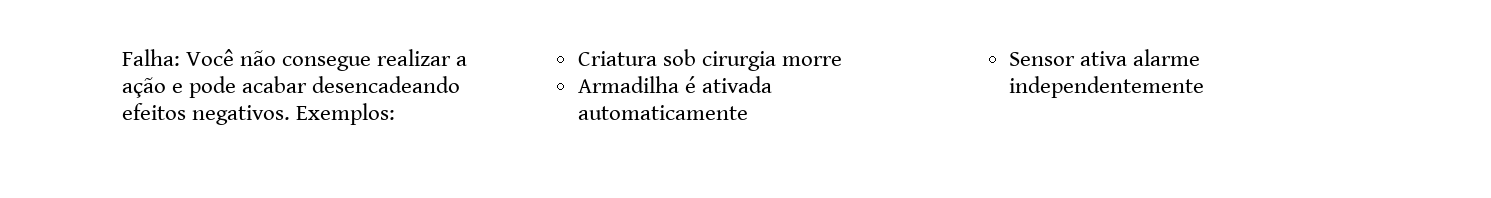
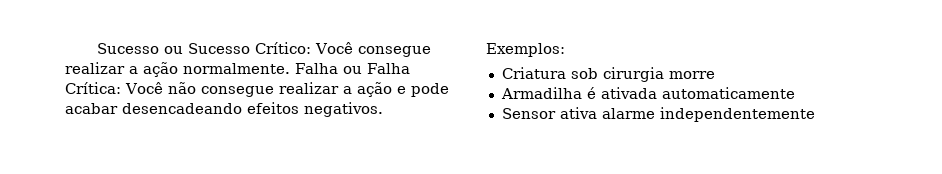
- Falha: Você não consegue realizar a ação e pode acabar desencadeando efeitos negativos.
+ Sucesso ou Sucesso Crítico: Você consegue realizar a ação normalmente. Falha ou Falha Crítica: Você não consegue realizar a ação e pode acabar desencadeando efeitos negativos.

